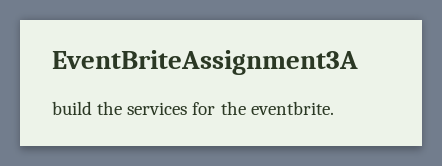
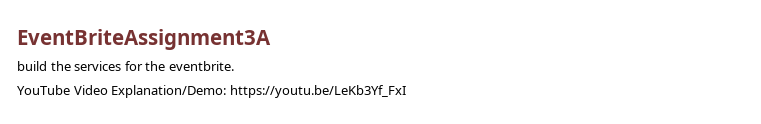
+ YouTube Video Explanation/Demo: https://youtu.be/LeKb3Yf_FxI

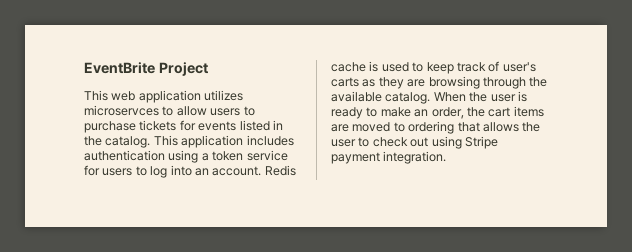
- EventBriteAssignment3A
- build the services for the eventbrite.
- YouTube Video Explanation/Demo: https://youtu.be/LeKb3Yf_FxI
+ EventBrite Project
+ This web application utilizes microservces to allow users to purchase tickets for events listed in the catalog. This application includes authentication using a token service for users to log into an account. Redis cache is used to keep track of user's carts as they are browsing through the available catalog. When the user is ready to make an order, the cart items are moved to ordering that allows the user to check out using Stripe payment integration.

